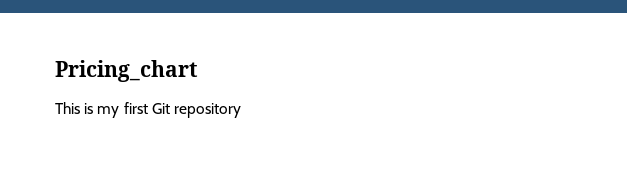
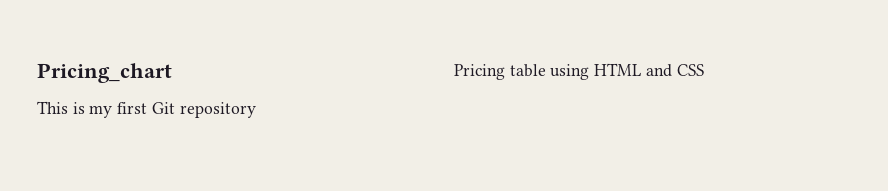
+ Pricing table using HTML and CSS

